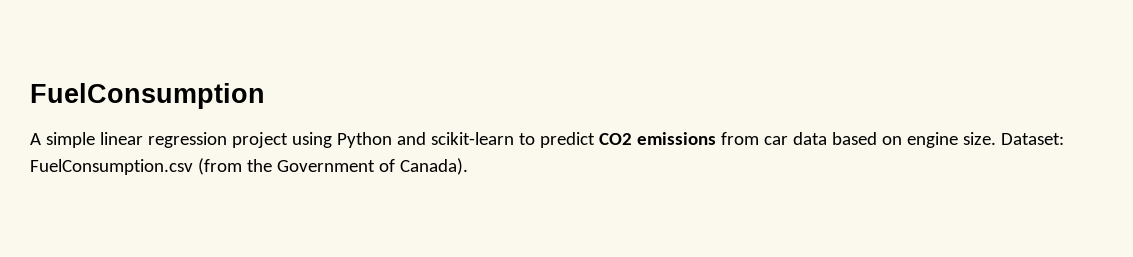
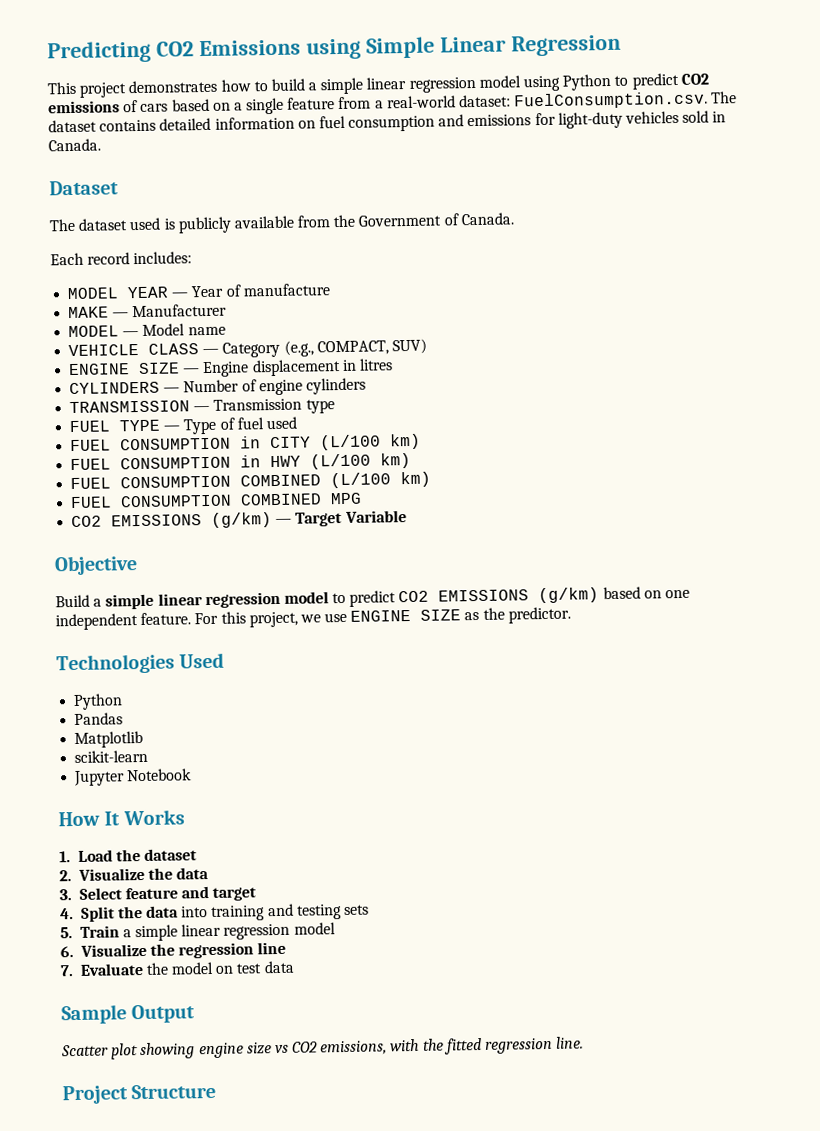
- FuelConsumption
- A simple linear regression project using Python and scikit-learn to predict CO2 emissions from car data based on engine size. Dataset: FuelConsumption.csv (from the Government of Canada).
+ Predicting CO2 Emissions using Simple Linear Regression
+ This project demonstrates how to build a simple linear regression model using Python to predict CO2 emissions of cars based on a single feature from a real-world dataset: FuelConsumption.csv. The dataset contains detailed information on fuel consumption and emissions for light-duty vehicles sold in Canada.
+ Dataset
+ The dataset used is publicly available from the Government of Canada.
+ Each record includes:
+ MODEL YEAR — Year of manufacture
+ MAKE — Manufacturer
+ MODEL — Model name
+ VEHICLE CLASS — Category (e.g., COMPACT, SUV)
+ ENGINE SIZE — Engine displacement in litres
+ CYLINDERS — Number of engine cylinders
+ TRANSMISSION — Transmission type
+ FUEL TYPE — Type of fuel used
+ FUEL CONSUMPTION in CITY (L/100 km)
+ FUEL CONSUMPTION in HWY (L/100 km)
+ FUEL CONSUMPTION COMBINED (L/100 km)
+ FUEL CONSUMPTION COMBINED MPG
+ CO2 EMISSIONS (g/km) — Target Variable
+ Objective
+ Build a simple linear regression model to predict CO2 EMISSIONS (g/km) based on one independent feature. For this project, we use ENGINE SIZE as the predictor.
+ Technologies Used
+ Python
+ Pandas
+ Matplotlib
+ scikit-learn
+ Jupyter Notebook
+ How It Works
+ 1. Load the dataset
+ 2. Visualize the data
+ 3. Select feature and target
+ 4. Split the data into training and testing sets
+ 5. Train a simple linear regression model
+ 6. Visualize the regression line
+ 7. Evaluate the model on test data
+ Sample Output
+ Scatter plot showing engine size vs CO2 emissions, with the fitted regression line.
+ Project Structure

